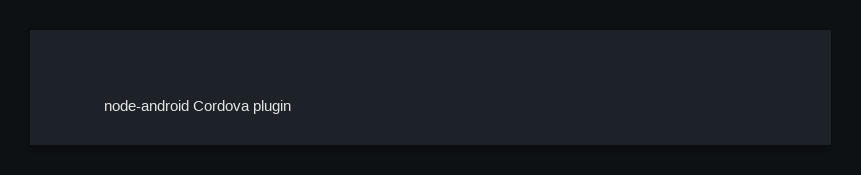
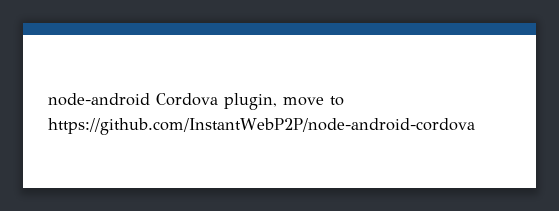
- node-android Cordova plugin
+ node-android Cordova plugin, move to https://github.com/InstantWebP2P/node-android-cordova

